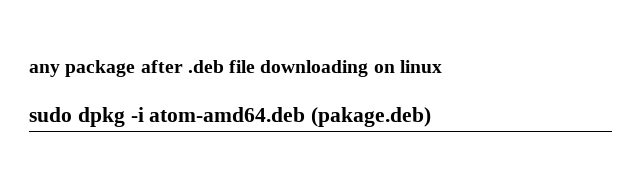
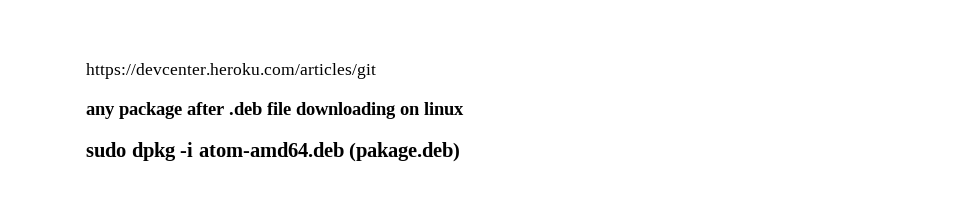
+ https://devcenter.heroku.com/articles/git

